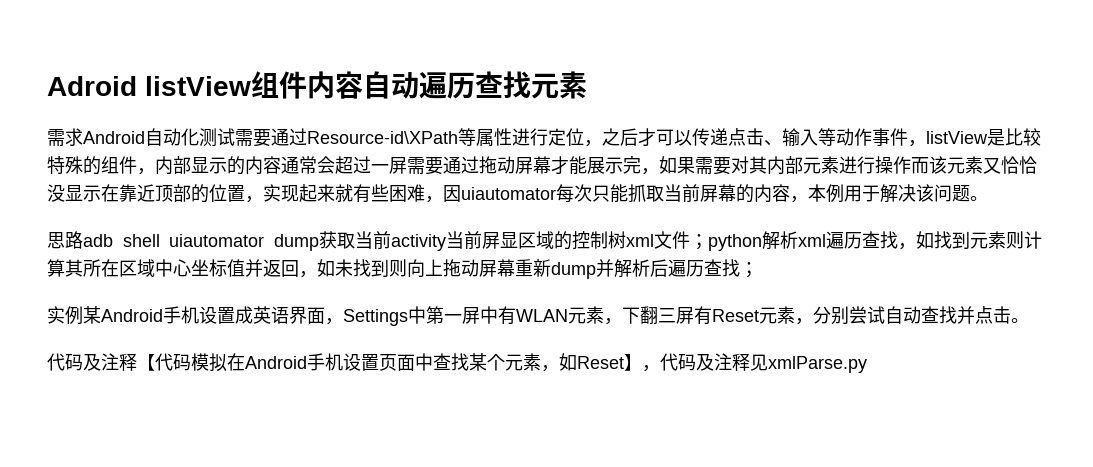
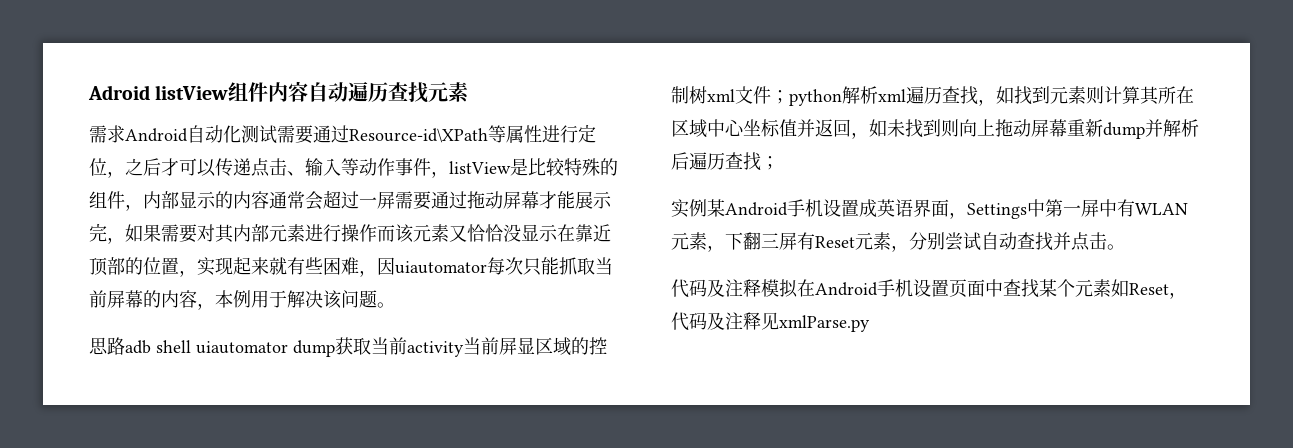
- 代码及注释【代码模拟在Android手机设置页面中查找某个元素，如Reset】，代码及注释见xmlParse.py
+ 代码及注释模拟在Android手机设置页面中查找某个元素如Reset，代码及注释见xmlParse.py

